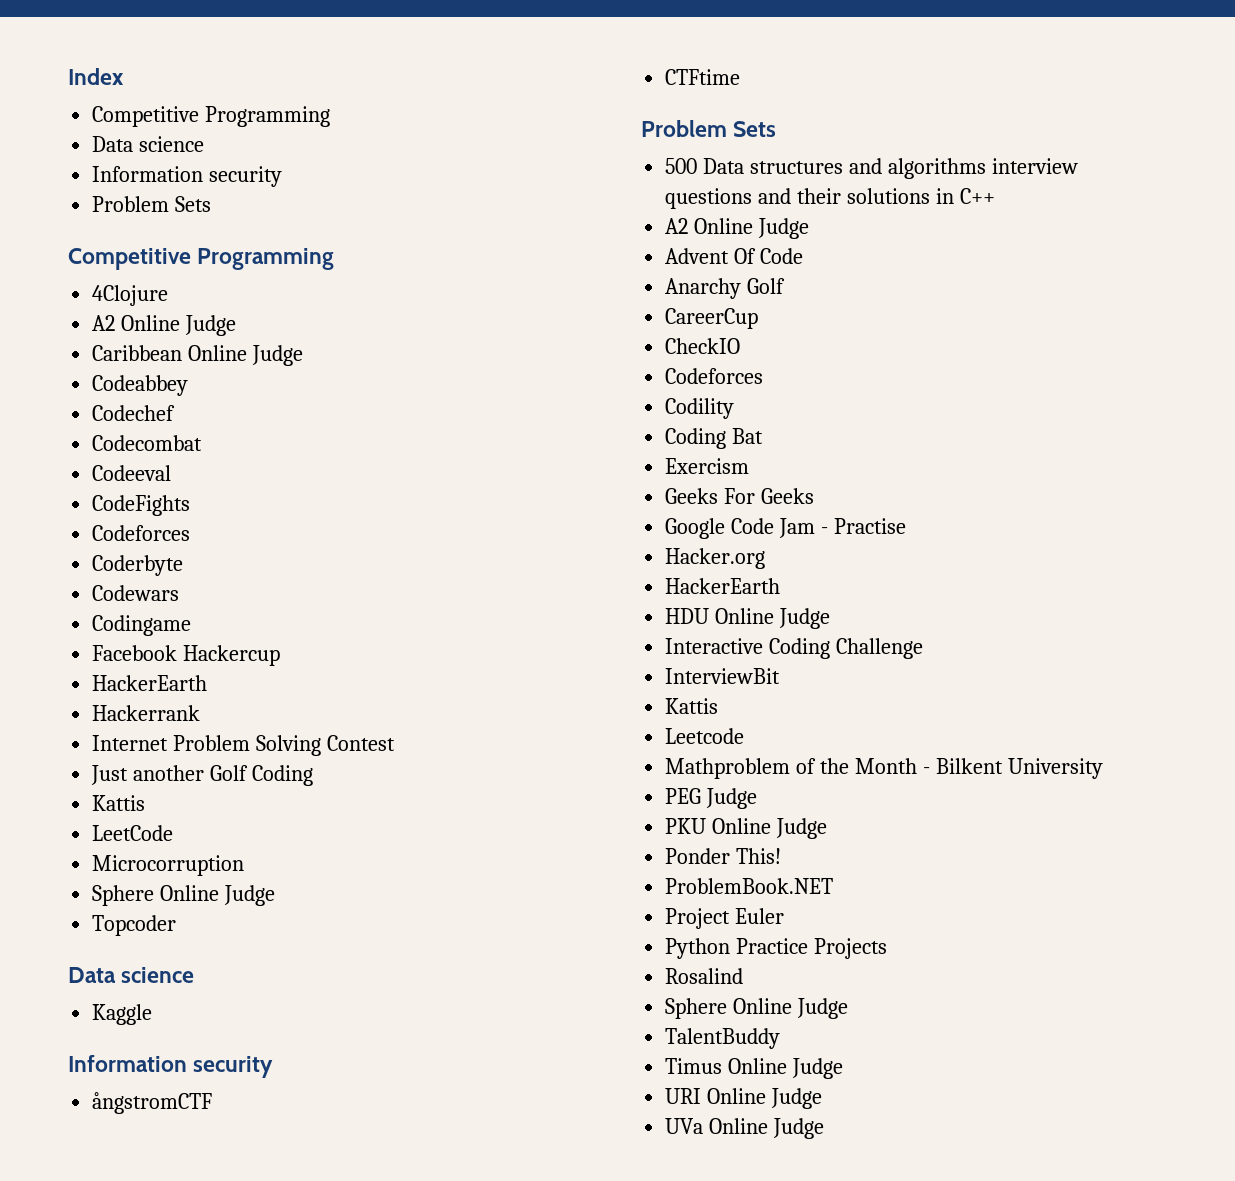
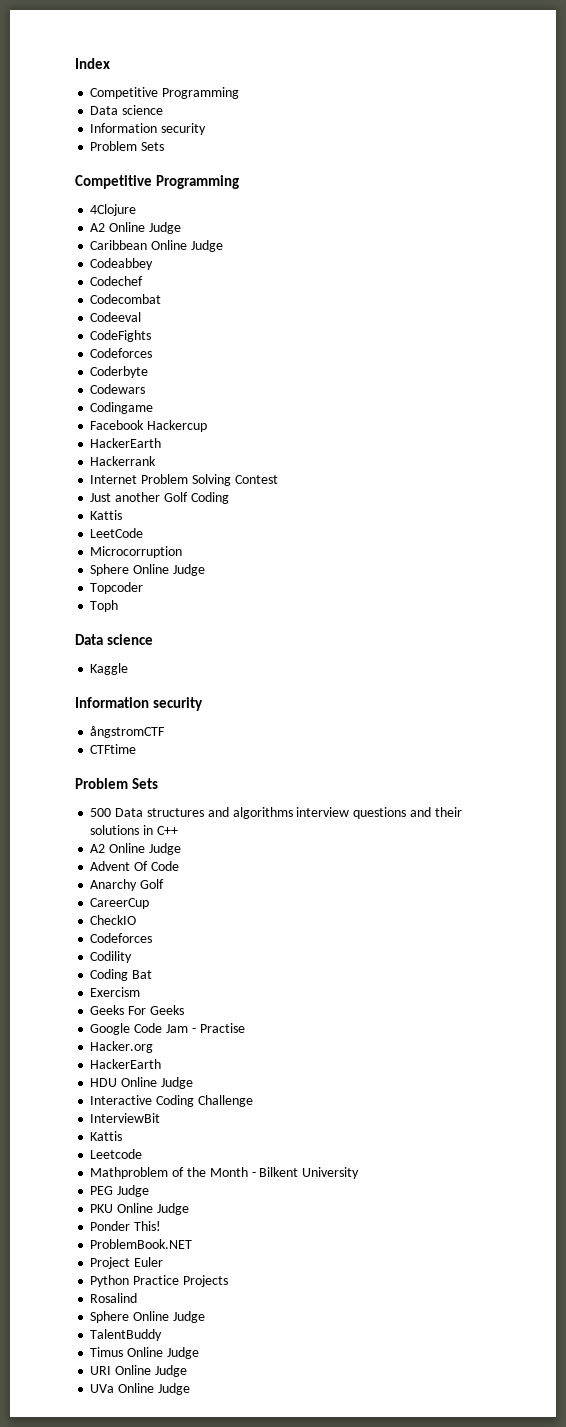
+ Toph

